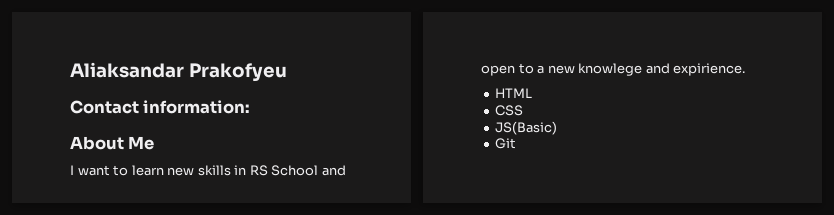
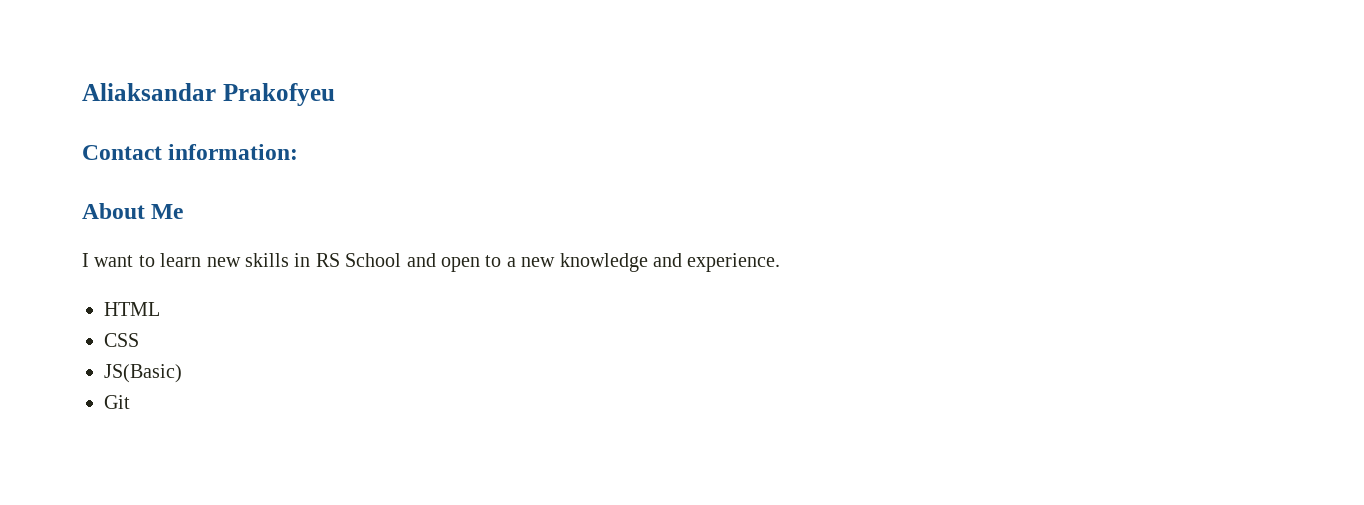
- I want to learn new skills in RS School and open to a new knowlege and expirience.
+ I want to learn new skills in RS School and open to a new knowledge and experience.

